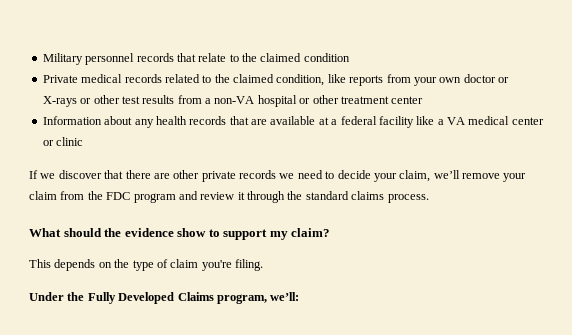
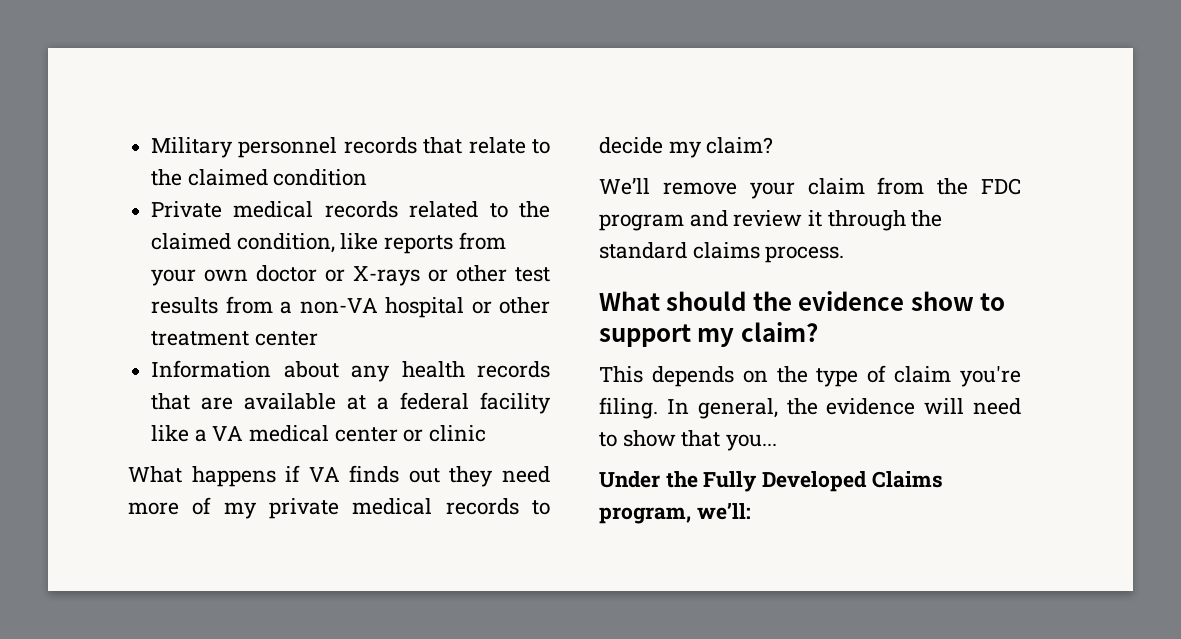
- If we discover that there are other private records we need to decide your claim, we’ll remove your claim from the FDC program and review it through the standard claims process.
+ What happens if VA finds out they need more of my private medical records to decide my claim?
+ We’ll remove your claim from the FDC program and review it through the standard claims process.
+ In general, the evidence will need to show that you...

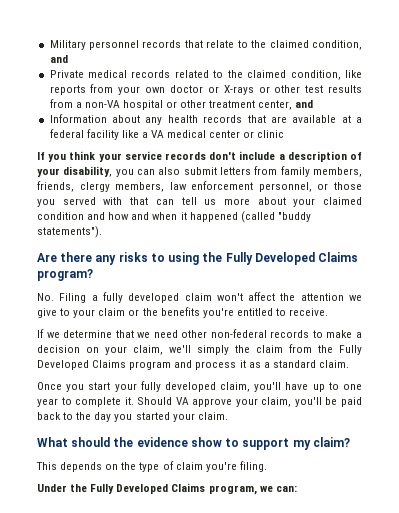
- Military personnel records that relate to the claimed condition
+ Military personnel records that relate to the claimed condition, and
- Private medical records related to the claimed condition, like reports from your own doctor or X-rays or other test results from a non-VA hospital or other treatment center
+ Private medical records related to the claimed condition, like reports from your own doctor or X-rays or other test results from a non-VA hospital or other treatment center, and
- What happens if VA finds out they need more of my private medical records to decide my claim?
- We’ll remove your claim from the FDC program and review it through the standard claims process.
+ If you think your service records don't include a description of your disability, you can also submit letters from family members, friends, clergy members, law enforcement personnel, or those you served with that can tell us more about your claimed condition and how and when it happened (called "buddy statements").
+ Are there any risks to using the Fully Developed Claims program?
+ No. Filing a fully developed claim won't affect the attention we give to your claim or the benefits you're entitled to receive.
+ If we determine that we need other non-federal records to make a decision on your claim, we'll simply the claim from the Fully Developed Claims program and process it as a standard claim.
+ Once you start your fully developed claim, you'll have up to one year to complete it. Should VA approve your claim, you'll be paid back to the day you started your claim.
- In general, the evidence will need to show that you...
- Under the Fully Developed Claims program, we’ll:
+ Under the Fully Developed Claims program, we can:

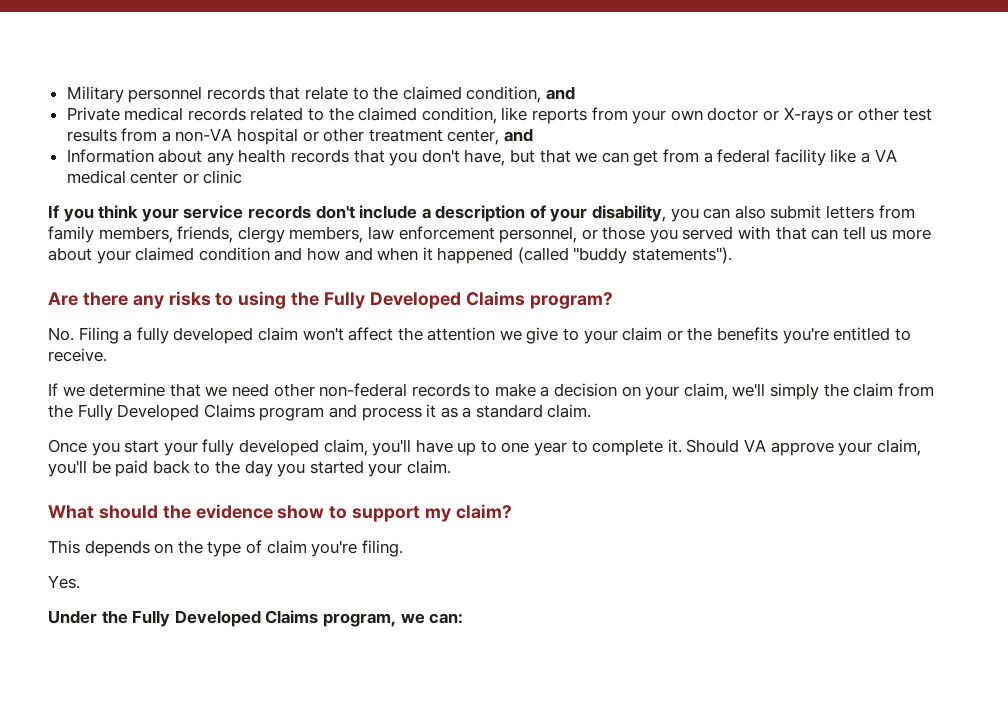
- Information about any health records that are available at a federal facility like a VA medical center or clinic
+ Information about any health records that you don't have, but that we can get from a federal facility like a VA medical center or clinic
+ Yes.

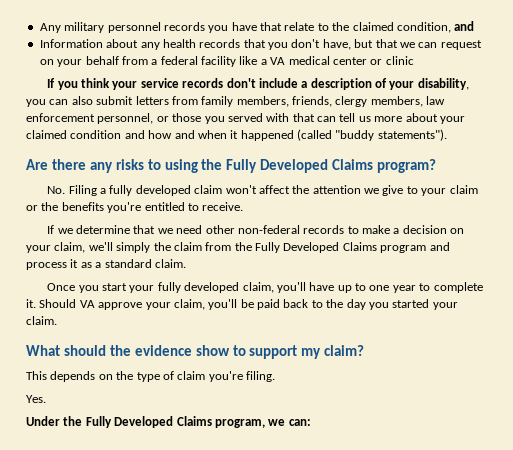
- Military personnel records that relate to the claimed condition, and
+ Any military personnel records you have that relate to the claimed condition, and
- Private medical records related to the claimed condition, like reports from your own doctor or X-rays or other test results from a non-VA hospital or other treatment center, and
- Information about any health records that you don't have, but that we can get from a federal facility like a VA medical center or clinic
+ Information about any health records that you don't have, but that we can request on your behalf from a federal facility like a VA medical center or clinic

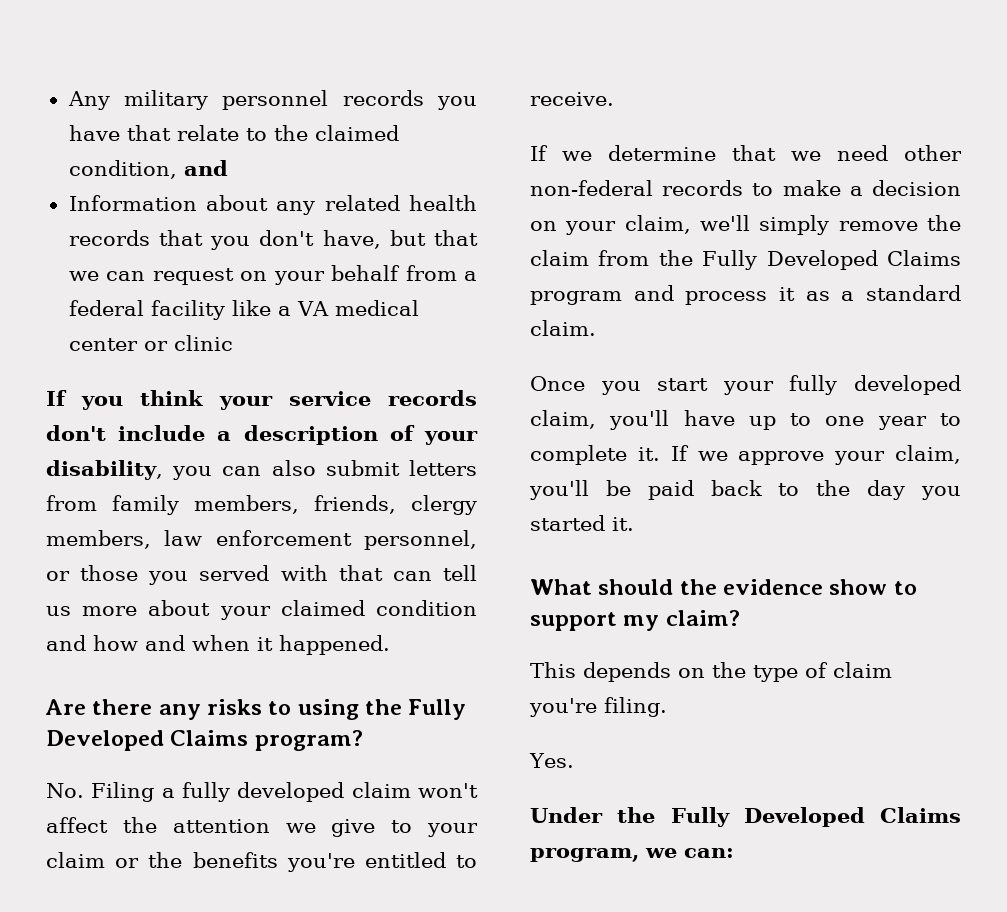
- Information about any health records that you don't have, but that we can request on your behalf from a federal facility like a VA medical center or clinic
+ Information about any related health records that you don't have, but that we can request on your behalf from a federal facility like a VA medical center or clinic
- If you think your service records don't include a description of your disability, you can also submit letters from family members, friends, clergy members, law enforcement personnel, or those you served with that can tell us more about your claimed condition and how and when it happened (called "buddy statements").
+ If you think your service records don't include a description of your disability, you can also submit letters from family members, friends, clergy members, law enforcement personnel, or those you served with that can tell us more about your claimed condition and how and when it happened.
- If we determine that we need other non-federal records to make a decision on your claim, we'll simply the claim from the Fully Developed Claims program and process it as a standard claim.
+ If we determine that we need other non-federal records to make a decision on your claim, we'll simply remove the claim from the Fully Developed Claims program and process it as a standard claim.
- Should VA approve your claim, you'll be paid back to the day you started your claim.
+ If we approve your claim, you'll be paid back to the day you started it.

